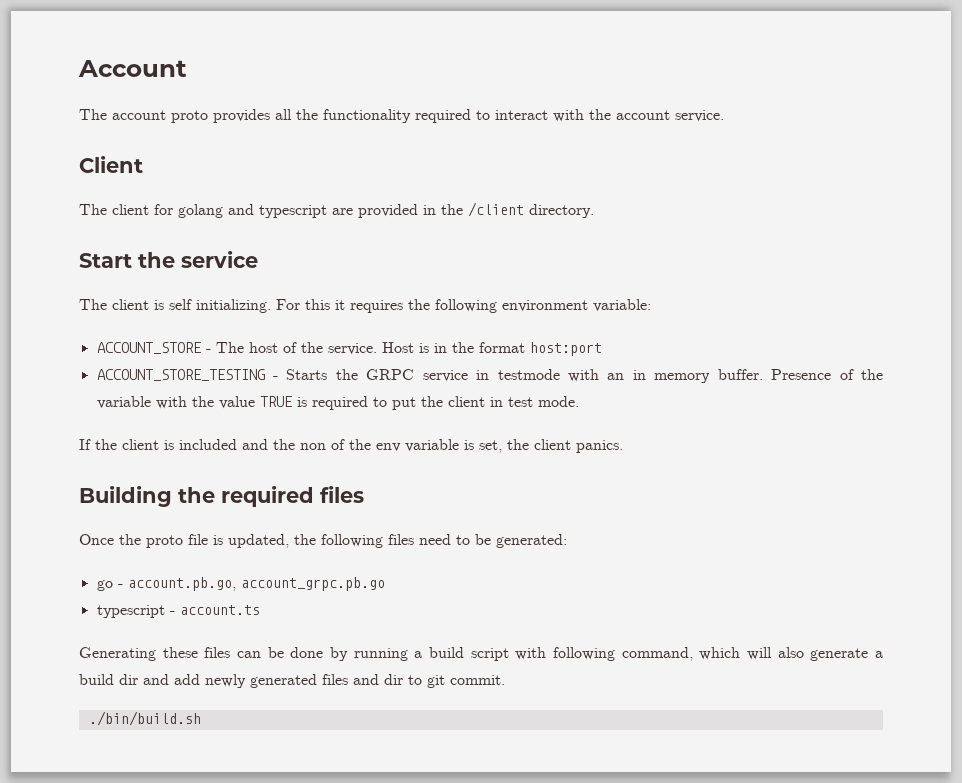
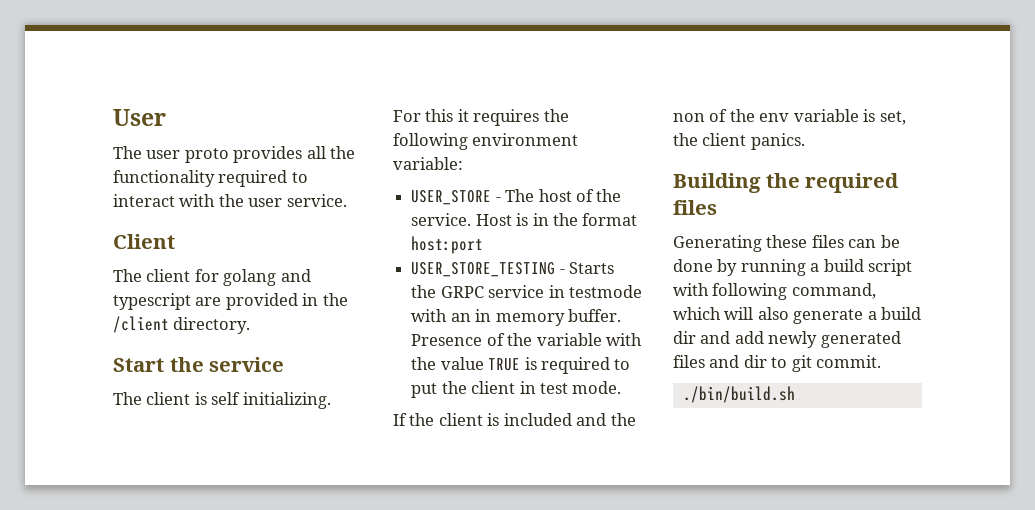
- Account
- The account proto provides all the functionality required to interact with the account service.
+ User
+ The user proto provides all the functionality required to interact with the user service.
- ACCOUNT_STORE - The host of the service.
+ USER_STORE - The host of the service.
- ACCOUNT_STORE_TESTING - Starts the GRPC service in testmode with an in memory buffer.
+ USER_STORE_TESTING - Starts the GRPC service in testmode with an in memory buffer.
- Once the proto file is updated, the following files need to be generated:
- go - account.pb.go, account_grpc.pb.go
- typescript - account.ts

